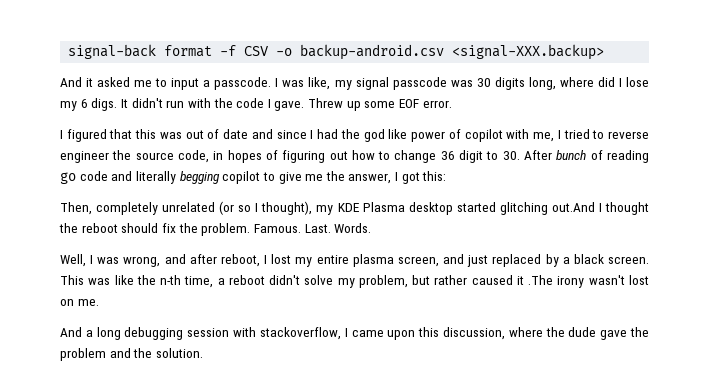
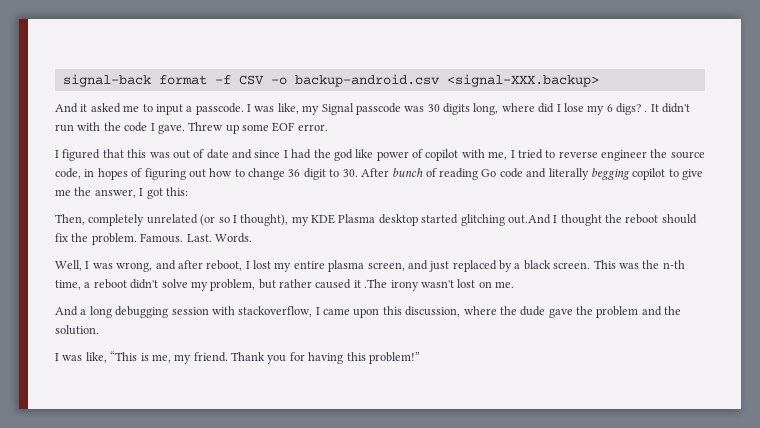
- I was like, my signal passcode was 30 digits long, where did I lose my 6 digs.
+ I was like, my Signal passcode was 30 digits long, where did I lose my 6 digs? .
- I figured that this was out of date and since I had the god like power of copilot with me, I tried to reverse engineer the source code, in hopes of figuring out how to change 36 digit to 30. After bunch of reading go code and literally begging copilot to give me the answer, I got this:
+ I figured that this was out of date and since I had the god like power of copilot with me, I tried to reverse engineer the source code, in hopes of figuring out how to change 36 digit to 30. After bunch of reading Go code and literally begging copilot to give me the answer, I got this:
- This was like the n-th time, a reboot didn't solve my problem, but rather caused it .The irony wasn't lost on me.
+ This was the n-th time, a reboot didn't solve my problem, but rather caused it .The irony wasn't lost on me.
+ I was like, “This is me, my friend. Thank you for having this problem!”

